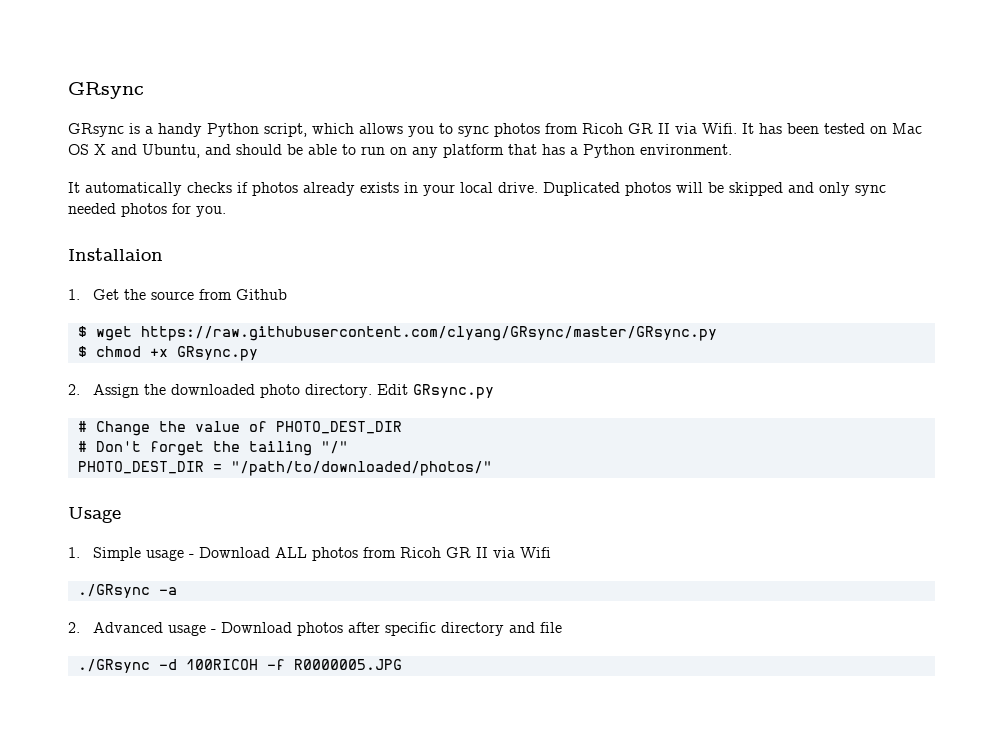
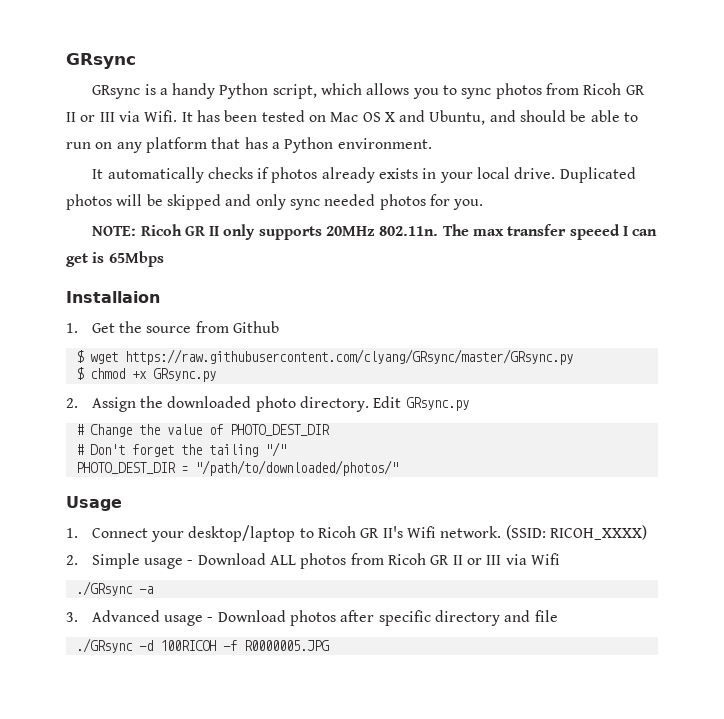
- GRsync is a handy Python script, which allows you to sync photos from Ricoh GR II via Wifi.
+ GRsync is a handy Python script, which allows you to sync photos from Ricoh GR II or III via Wifi.
+ NOTE: Ricoh GR II only supports 20MHz 802.11n. The max transfer speeed I can get is 65Mbps
- 1. Simple usage - Download ALL photos from Ricoh GR II via Wifi
+ 1. Connect your desktop/laptop to Ricoh GR II's Wifi network. (SSID: RICOH_XXXX)
+ 2. Simple usage - Download ALL photos from Ricoh GR II or III via Wifi
- 2. Advanced usage - Download photos after specific directory and file
+ 3. Advanced usage - Download photos after specific directory and file

